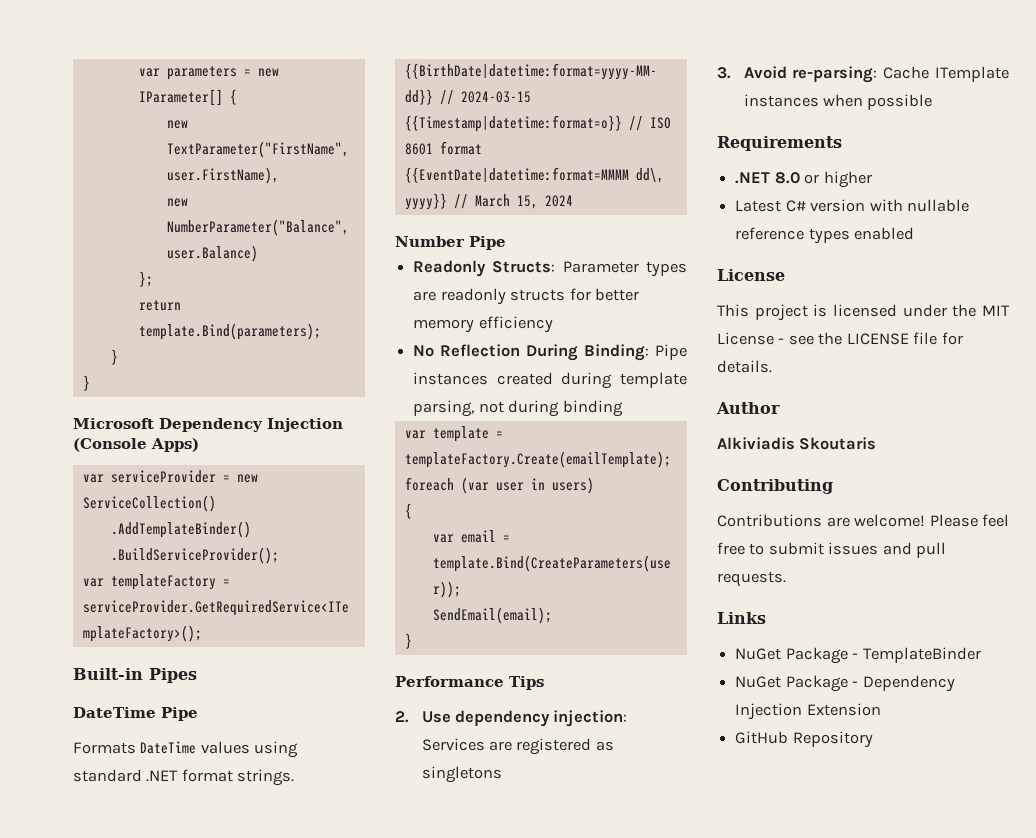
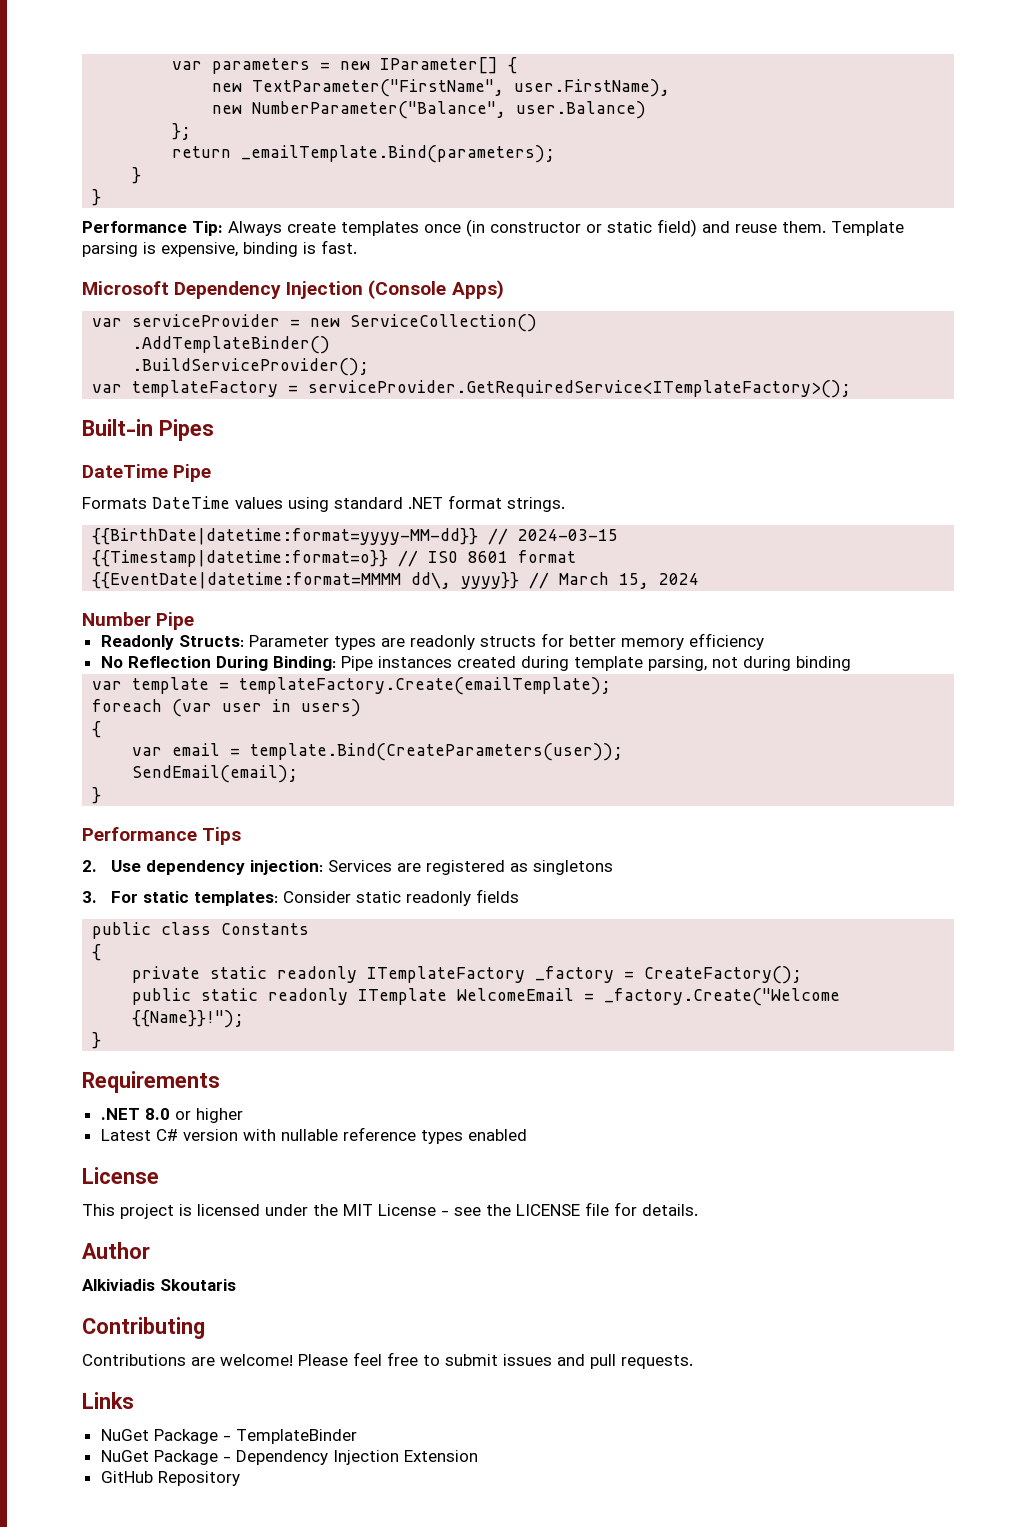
- return template.Bind(parameters);
+ return _emailTemplate.Bind(parameters);
+ Performance Tip: Always create templates once (in constructor or static field) and reuse them. Template parsing is expensive, binding is fast.
- 3. Avoid re-parsing: Cache ITemplate instances when possible
+ 3. For static templates: Consider static readonly fields
+ public class Constants
+ {
+ private static readonly ITemplateFactory _factory = CreateFactory();
+ public static readonly ITemplate WelcomeEmail = _factory.Create("Welcome {{Name}}!");
+ }

